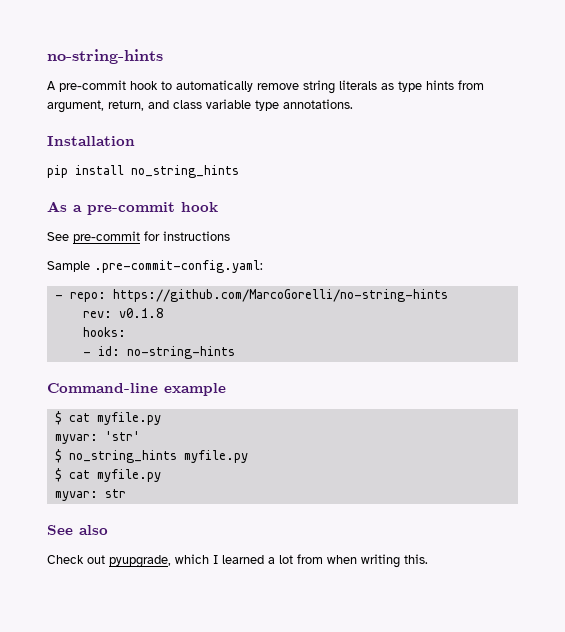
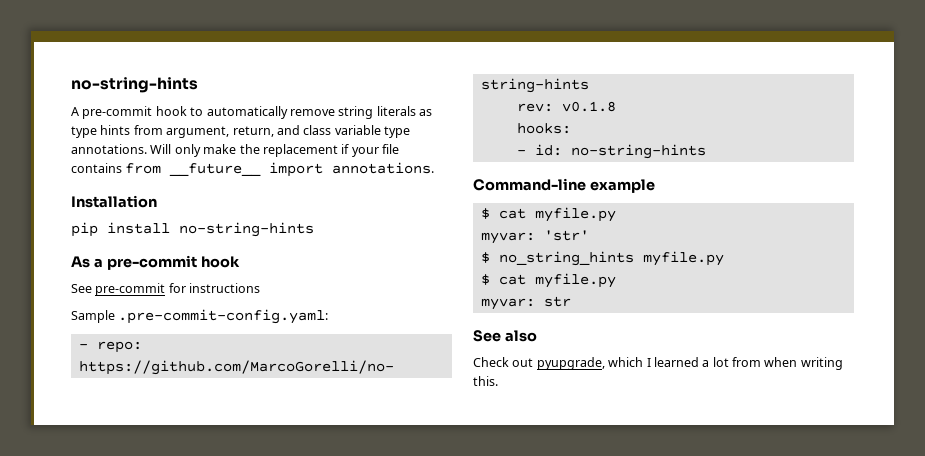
+ Will only make the replacement if your file contains from __future__ import annotations.
- pip install no_string_hints
+ pip install no-string-hints

